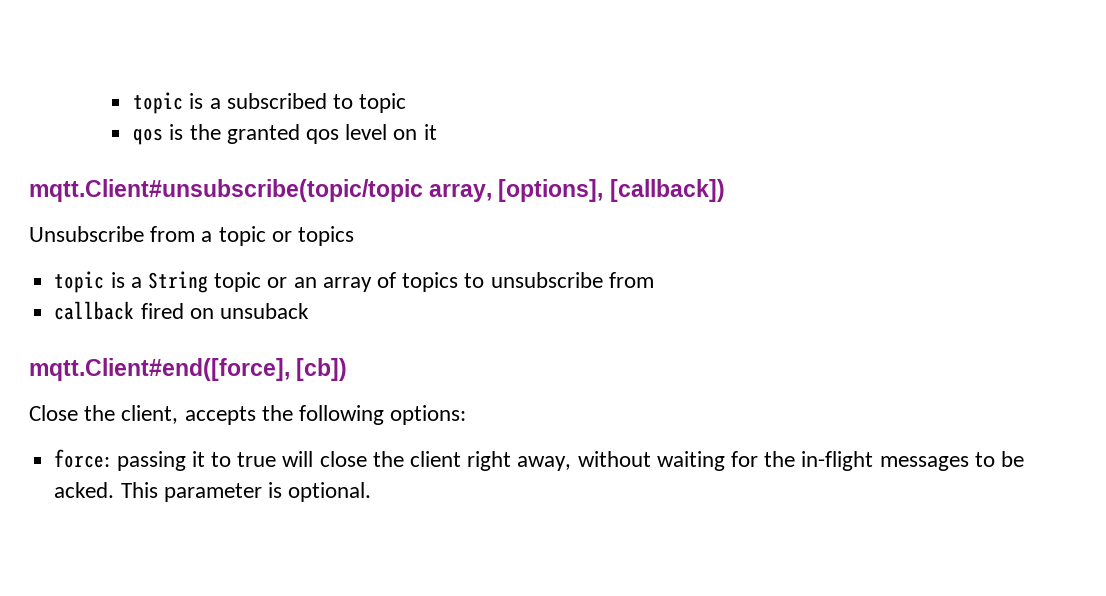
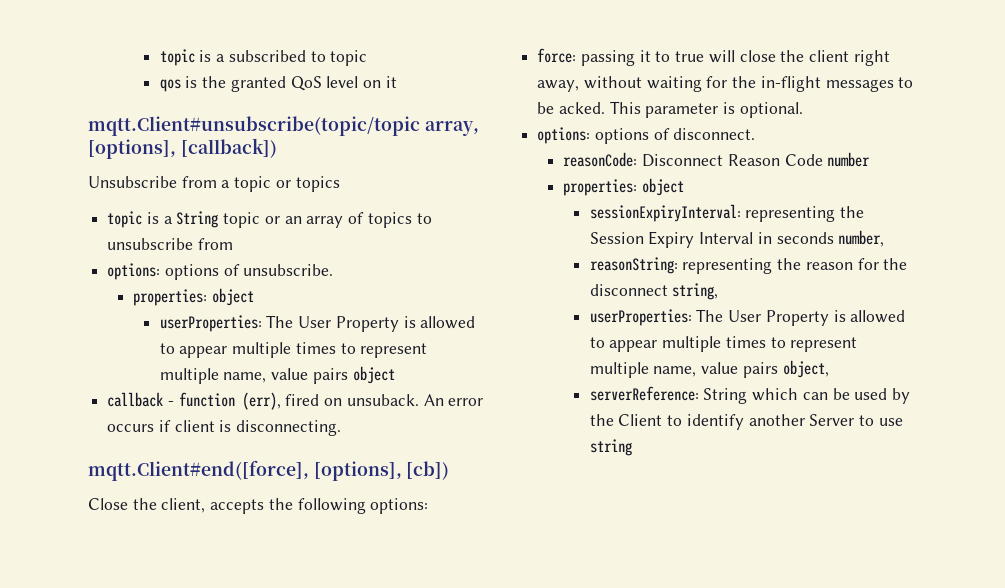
- qos is the granted qos level on it
+ qos is the granted QoS level on it
- callback fired on unsuback
+ options: options of unsubscribe.
+ properties: object
+ userProperties: The User Property is allowed to appear multiple times to represent multiple name, value pairs object
+ callback - function (err), fired on unsuback. An error occurs if client is disconnecting.
- mqtt.Client#end([force], [cb])
+ mqtt.Client#end([force], [options], [cb])
+ options: options of disconnect.
+ reasonCode: Disconnect Reason Code number
+ properties: object
+ sessionExpiryInterval: representing the Session Expiry Interval in seconds number,
+ reasonString: representing the reason for the disconnect string,
+ userProperties: The User Property is allowed to appear multiple times to represent multiple name, value pairs object,
+ serverReference: String which can be used by the Client to identify another Server to use string

